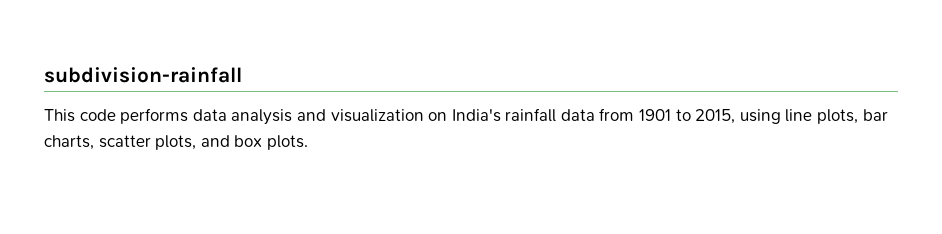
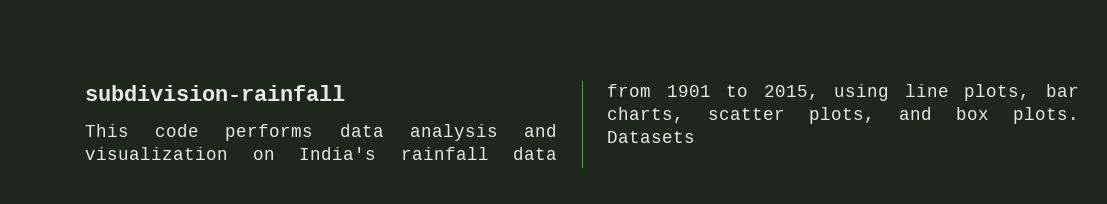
+ Datasets

